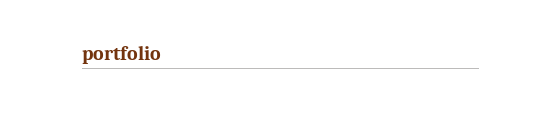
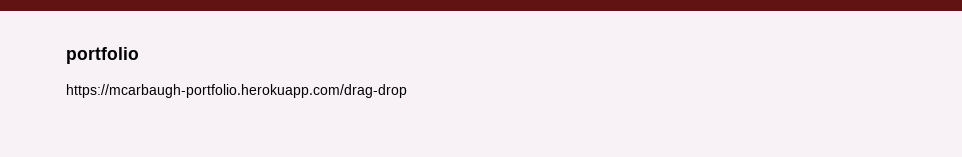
+ https://mcarbaugh-portfolio.herokuapp.com/drag-drop

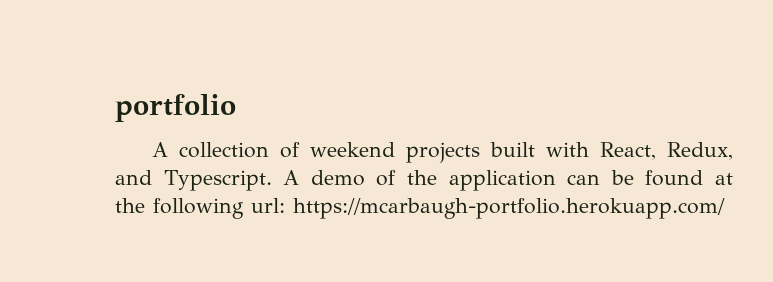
- https://mcarbaugh-portfolio.herokuapp.com/drag-drop
+ A collection of weekend projects built with React, Redux, and Typescript. A demo of the application can be found at the following url: https://mcarbaugh-portfolio.herokuapp.com/

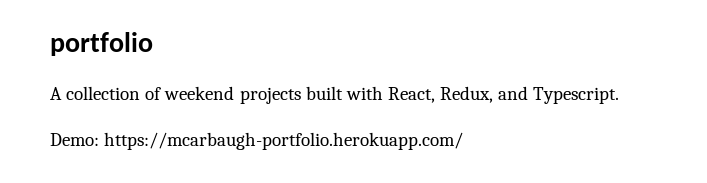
- A collection of weekend projects built with React, Redux, and Typescript. A demo of the application can be found at the following url: https://mcarbaugh-portfolio.herokuapp.com/
+ A collection of weekend projects built with React, Redux, and Typescript.
+ Demo: https://mcarbaugh-portfolio.herokuapp.com/

